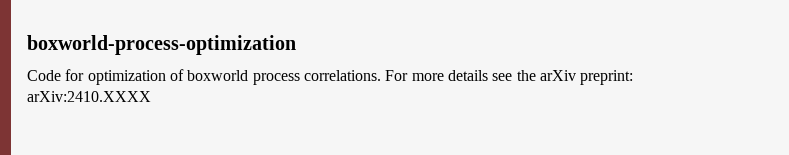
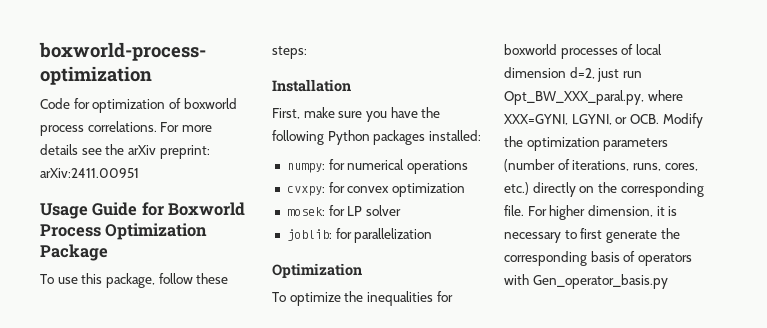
- For more details see the arXiv preprint: arXiv:2410.XXXX
+ For more details see the arXiv preprint: arXiv:2411.00951
+ Usage Guide for Boxworld Process Optimization Package
+ To use this package, follow these steps:
+ Installation
+ First, make sure you have the following Python packages installed:
+ numpy: for numerical operations
+ cvxpy: for convex optimization
+ mosek: for LP solver
+ joblib: for parallelization
+ Optimization
+ To optimize the inequalities for boxworld processes of local dimension d=2, just run Opt_BW_XXX_paral.py, where XXX=GYNI, LGYNI, or OCB. Modify the optimization parameters (number of iterations, runs, cores, etc.) directly on the corresponding file. For higher dimension, it is necessary to first generate the corresponding basis of operators with Gen_operator_basis.py

